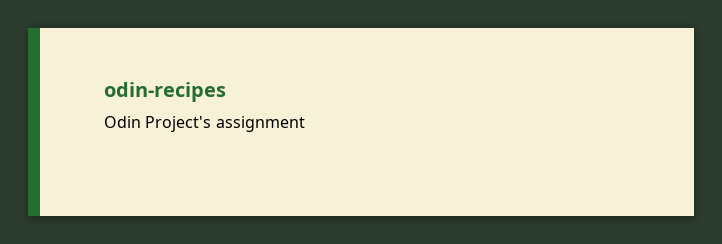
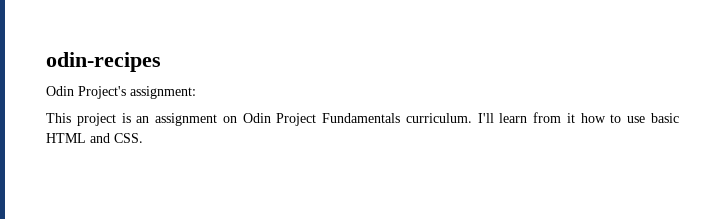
- Odin Project's assignment
+ Odin Project's assignment:
+ This project is an assignment on Odin Project Fundamentals curriculum. I'll learn from it how to use basic HTML and CSS.

